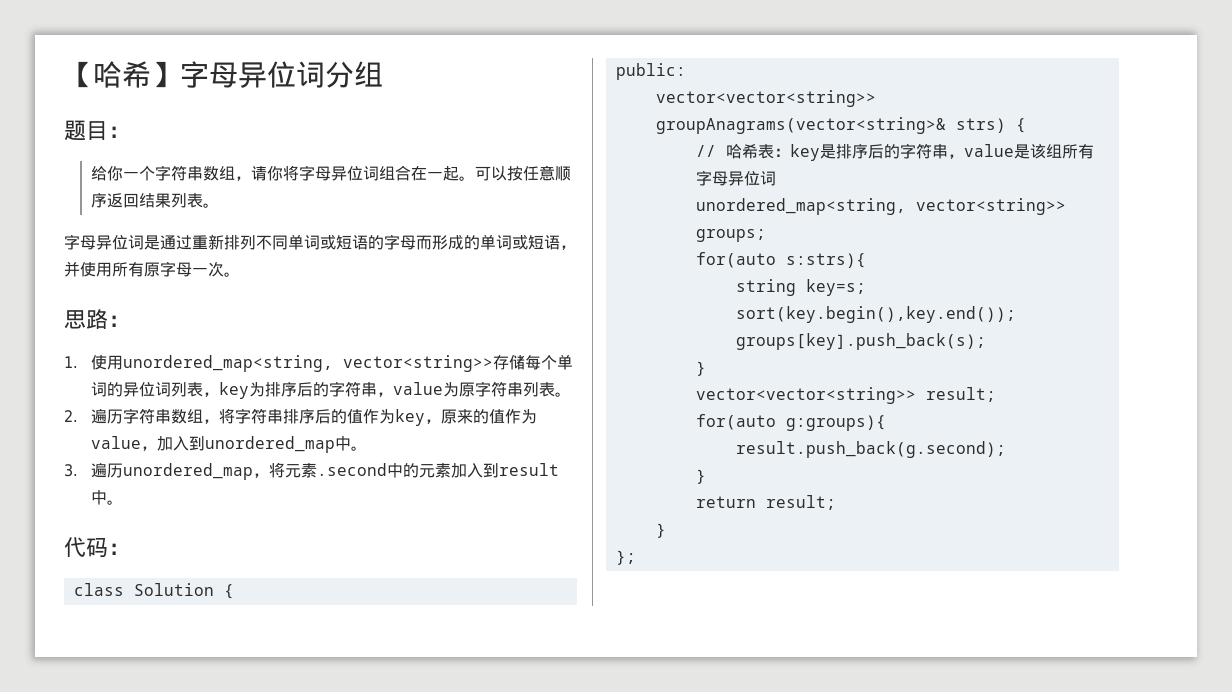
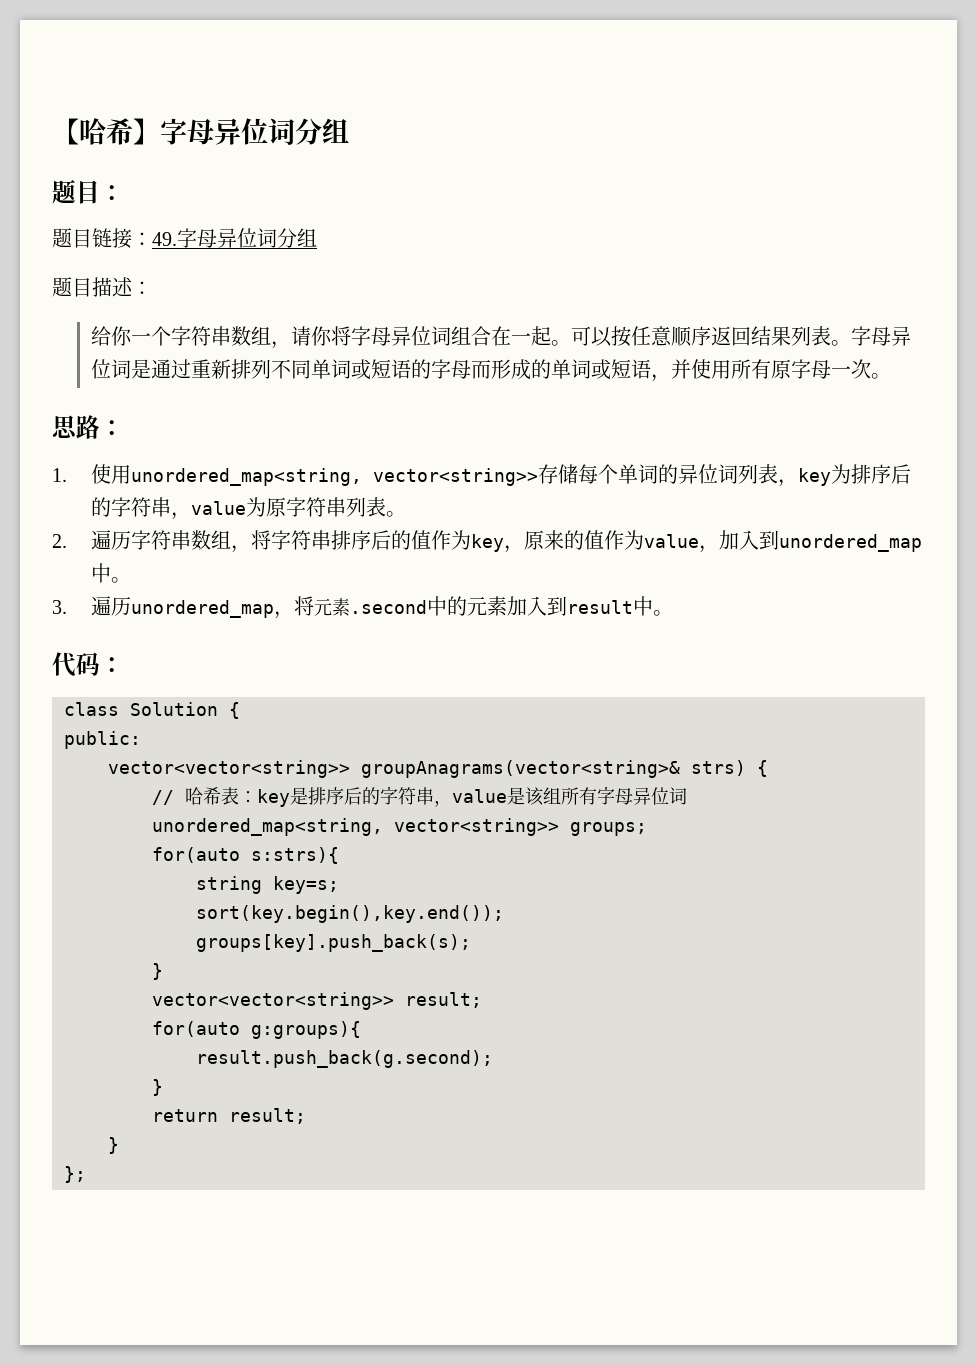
+ 题目链接：49.字母异位词分组
+ 题目描述：
- 可以按任意顺序返回结果列表。
- 字母异位词是通过重新排列不同单词或短语的字母而形成的单词或短语，并使用所有原字母一次。
+ 可以按任意顺序返回结果列表。字母异位词是通过重新排列不同单词或短语的字母而形成的单词或短语，并使用所有原字母一次。

